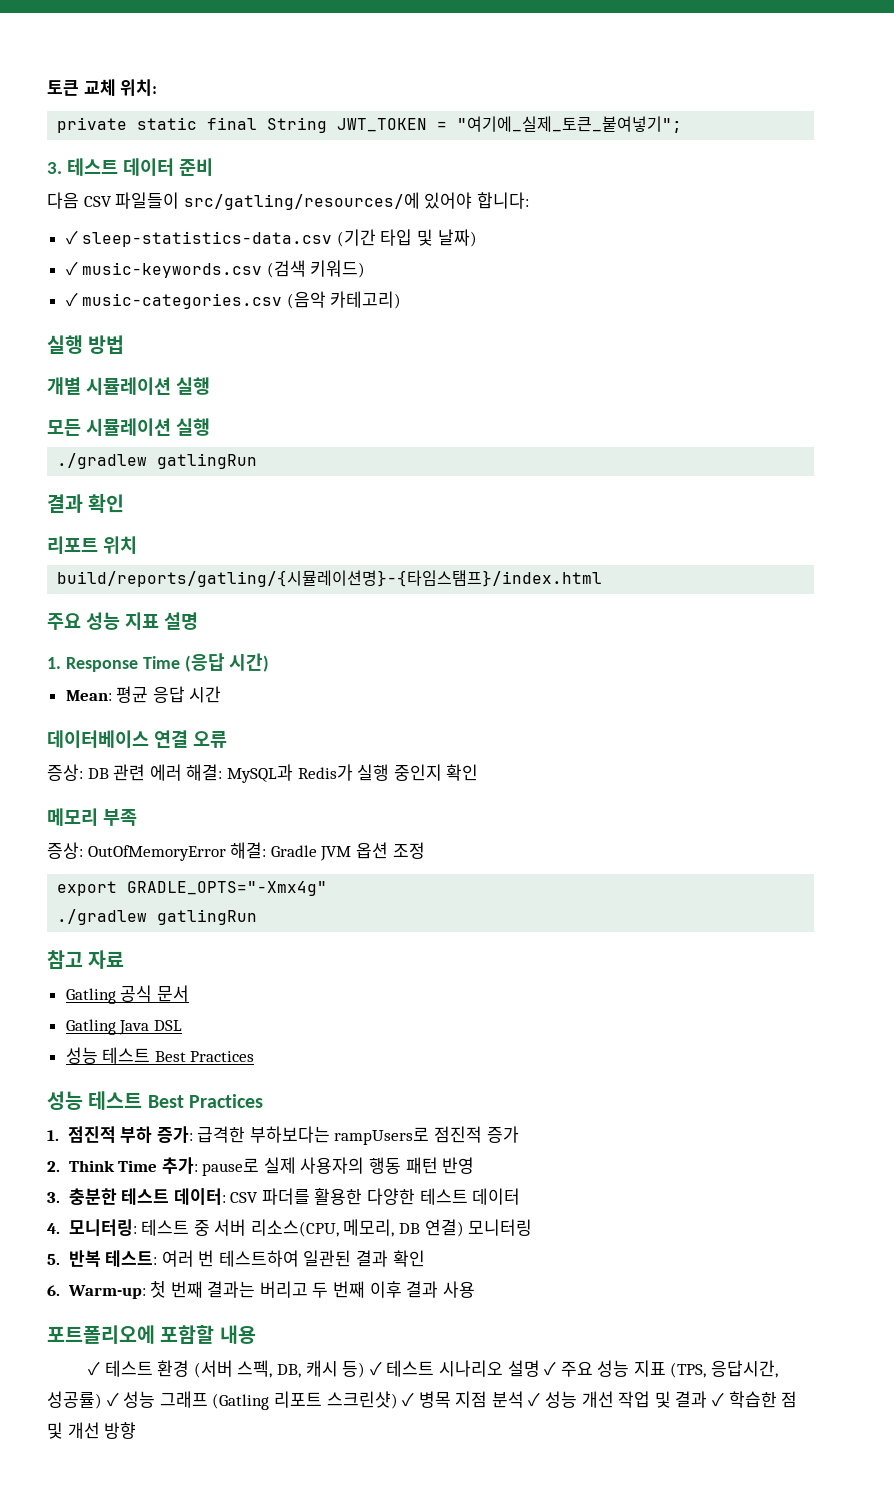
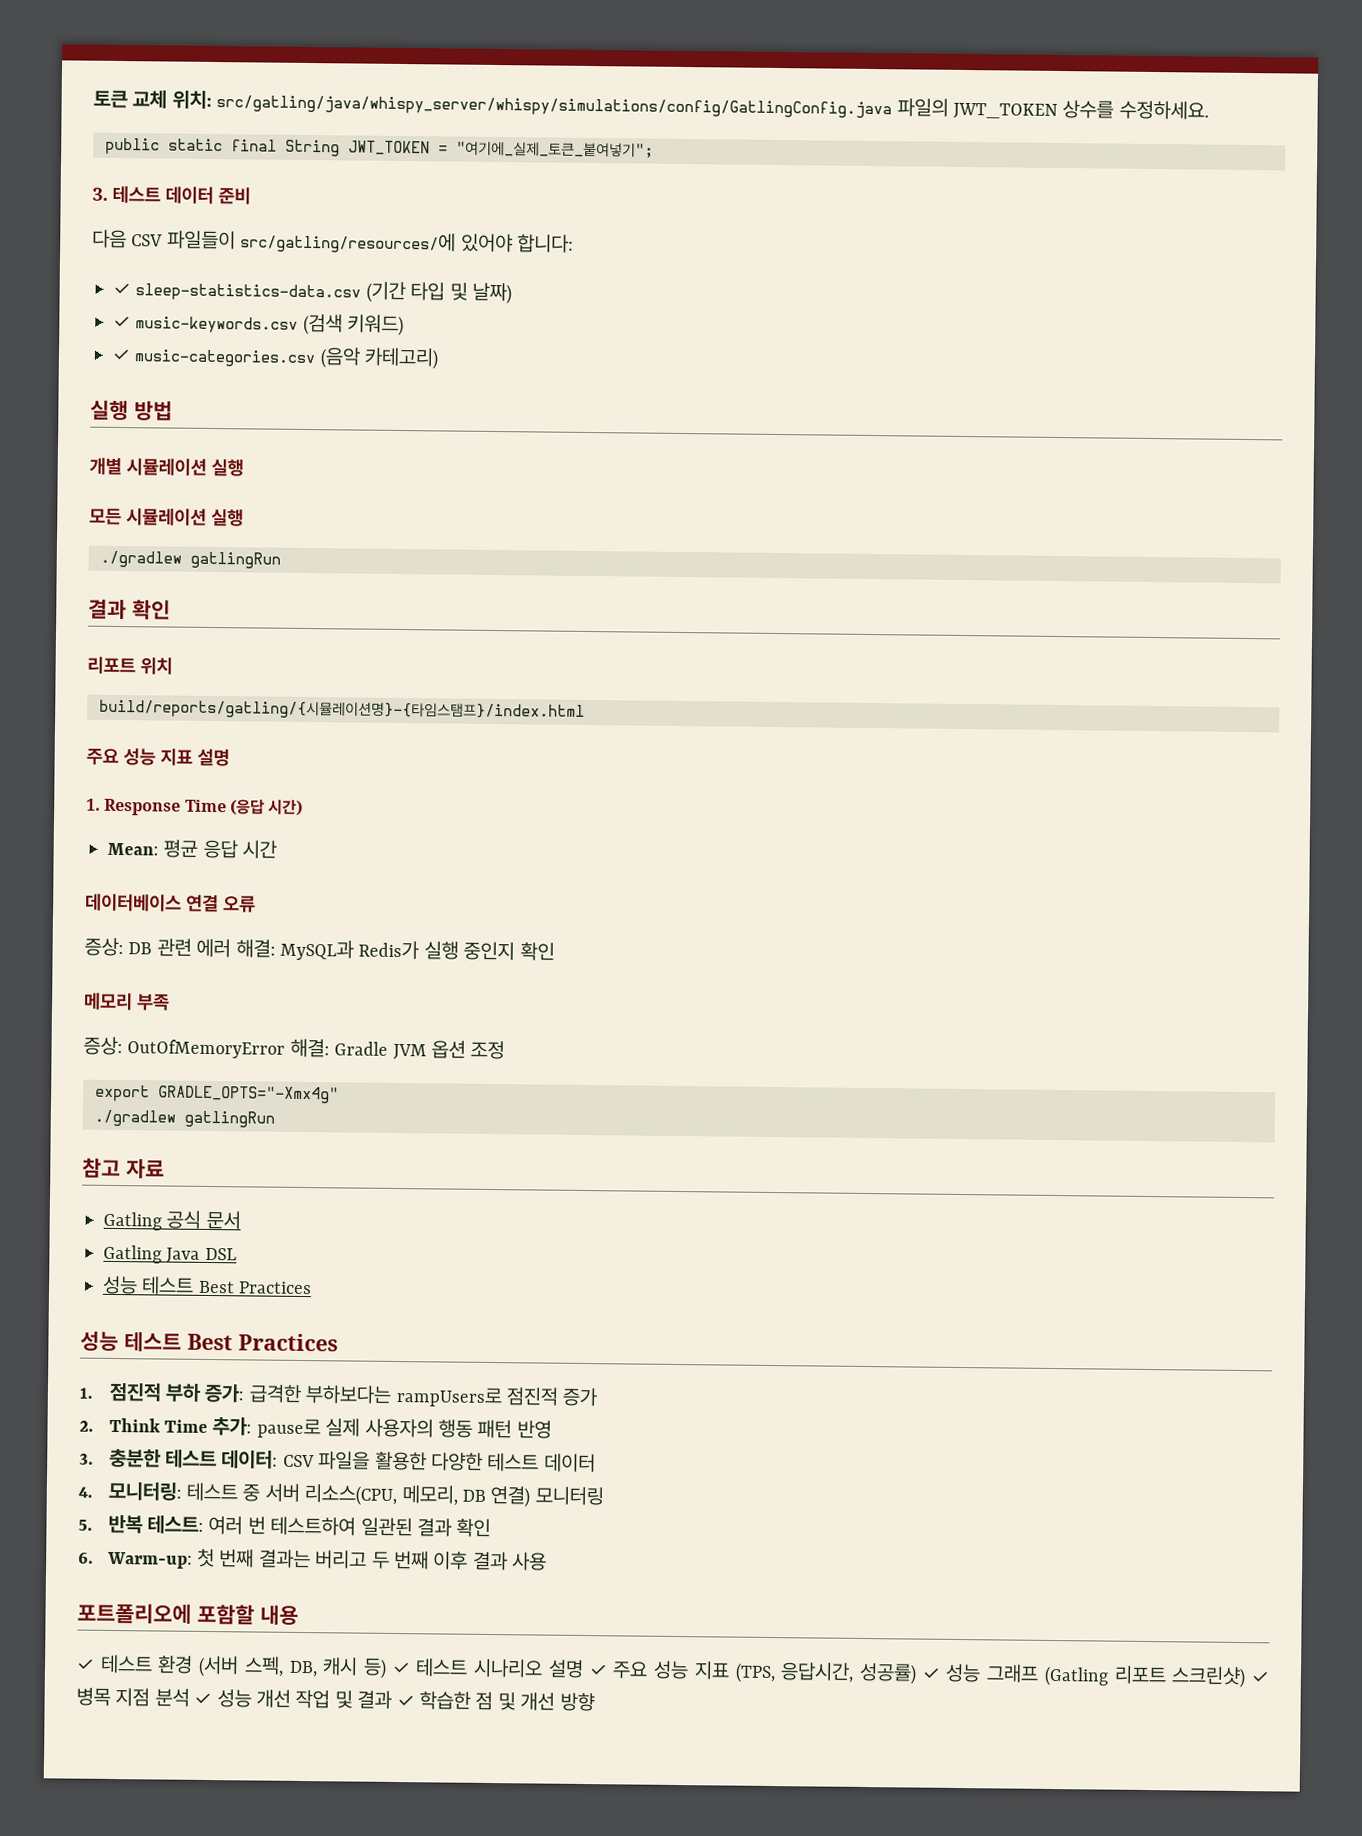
- 토큰 교체 위치:
- private static final String JWT_TOKEN = "여기에_실제_토큰_붙여넣기";
+ 토큰 교체 위치: src/gatling/java/whispy_server/whispy/simulations/config/GatlingConfig.java 파일의 JWT_TOKEN 상수를 수정하세요.
+ public static final String JWT_TOKEN = "여기에_실제_토큰_붙여넣기";
- 3. 충분한 테스트 데이터: CSV 파더를 활용한 다양한 테스트 데이터
+ 3. 충분한 테스트 데이터: CSV 파일을 활용한 다양한 테스트 데이터

